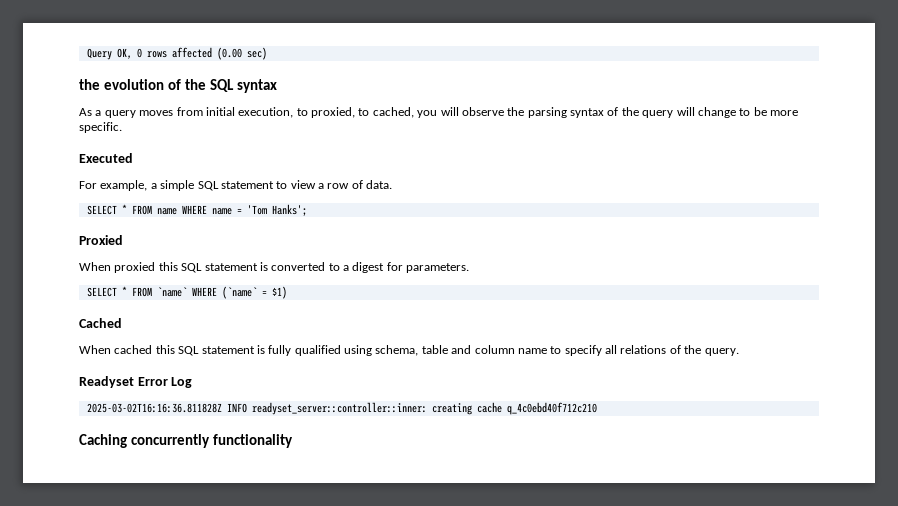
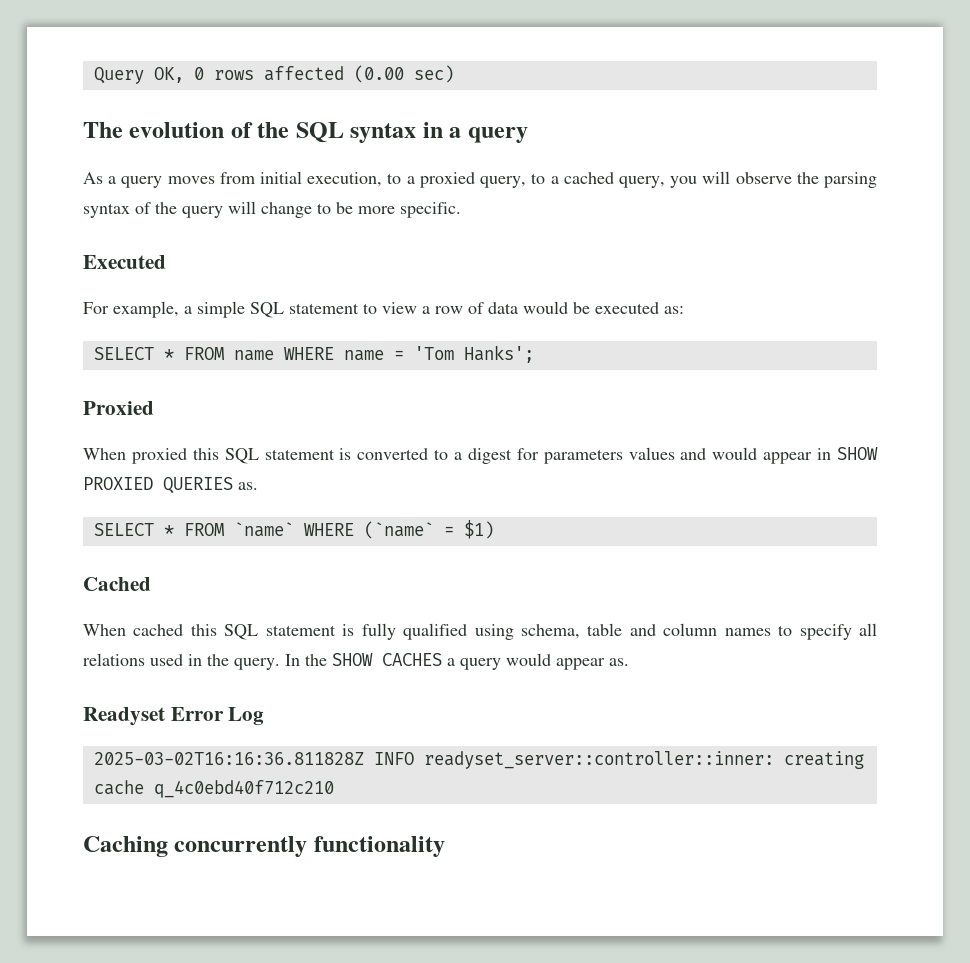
- the evolution of the SQL syntax
+ The evolution of the SQL syntax in a query
- As a query moves from initial execution, to proxied, to cached, you will observe the parsing syntax of the query will change to be more specific.
+ As a query moves from initial execution, to a proxied query, to a cached query, you will observe the parsing syntax of the query will change to be more specific.
- For example, a simple SQL statement to view a row of data.
+ For example, a simple SQL statement to view a row of data would be executed as:
- When proxied this SQL statement is converted to a digest for parameters.
+ When proxied this SQL statement is converted to a digest for parameters values and would appear in SHOW PROXIED QUERIES as.
- When cached this SQL statement is fully qualified using schema, table and column name to specify all relations of the query.
+ When cached this SQL statement is fully qualified using schema, table and column names to specify all relations used in the query. In the SHOW CACHES a query would appear as.

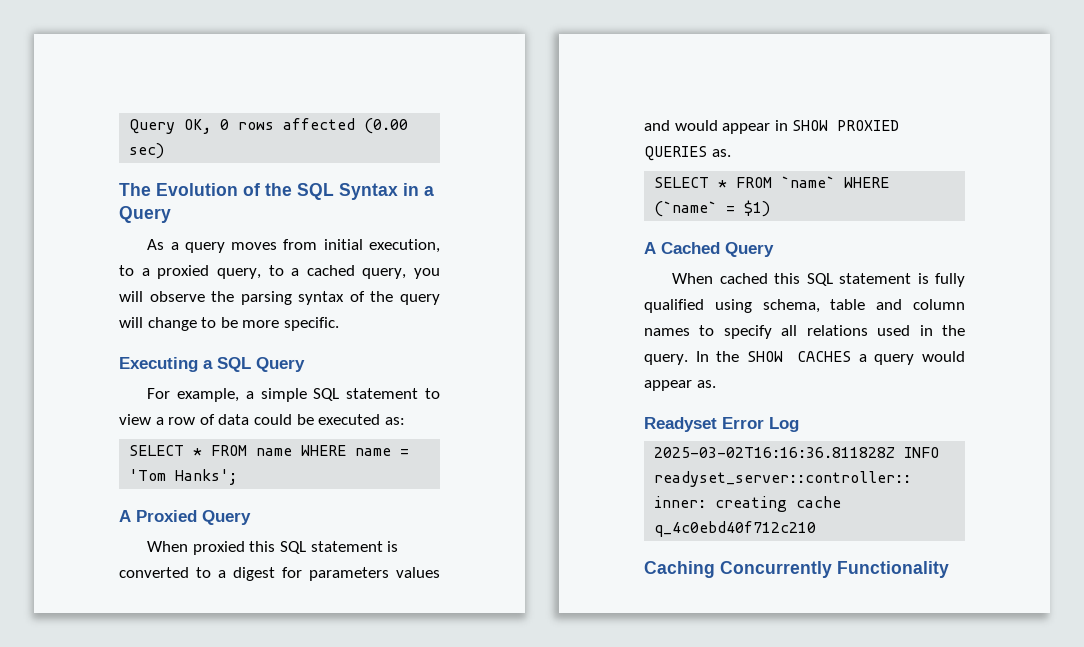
- The evolution of the SQL syntax in a query
+ The Evolution of the SQL Syntax in a Query
- Executed
+ Executing a SQL Query
- For example, a simple SQL statement to view a row of data would be executed as:
+ For example, a simple SQL statement to view a row of data could be executed as:
- Proxied
+ A Proxied Query
- Cached
+ A Cached Query
- Caching concurrently functionality
+ Caching Concurrently Functionality

